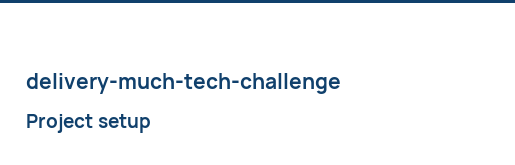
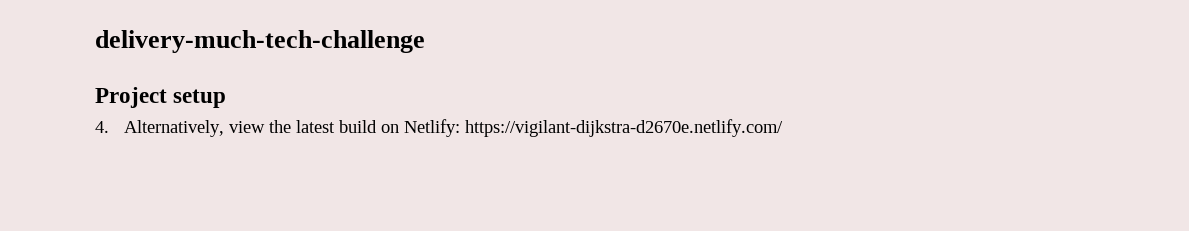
+ 4. Alternatively, view the latest build on Netlify: https://vigilant-dijkstra-d2670e.netlify.com/

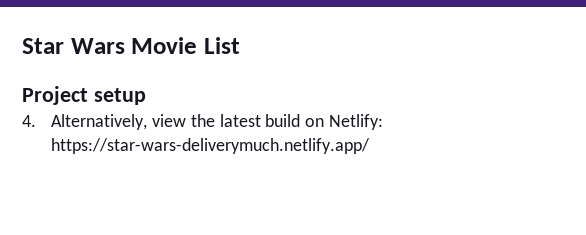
- delivery-much-tech-challenge
+ Star Wars Movie List
- 4. Alternatively, view the latest build on Netlify: https://vigilant-dijkstra-d2670e.netlify.com/
+ 4. Alternatively, view the latest build on Netlify: https://star-wars-deliverymuch.netlify.app/

